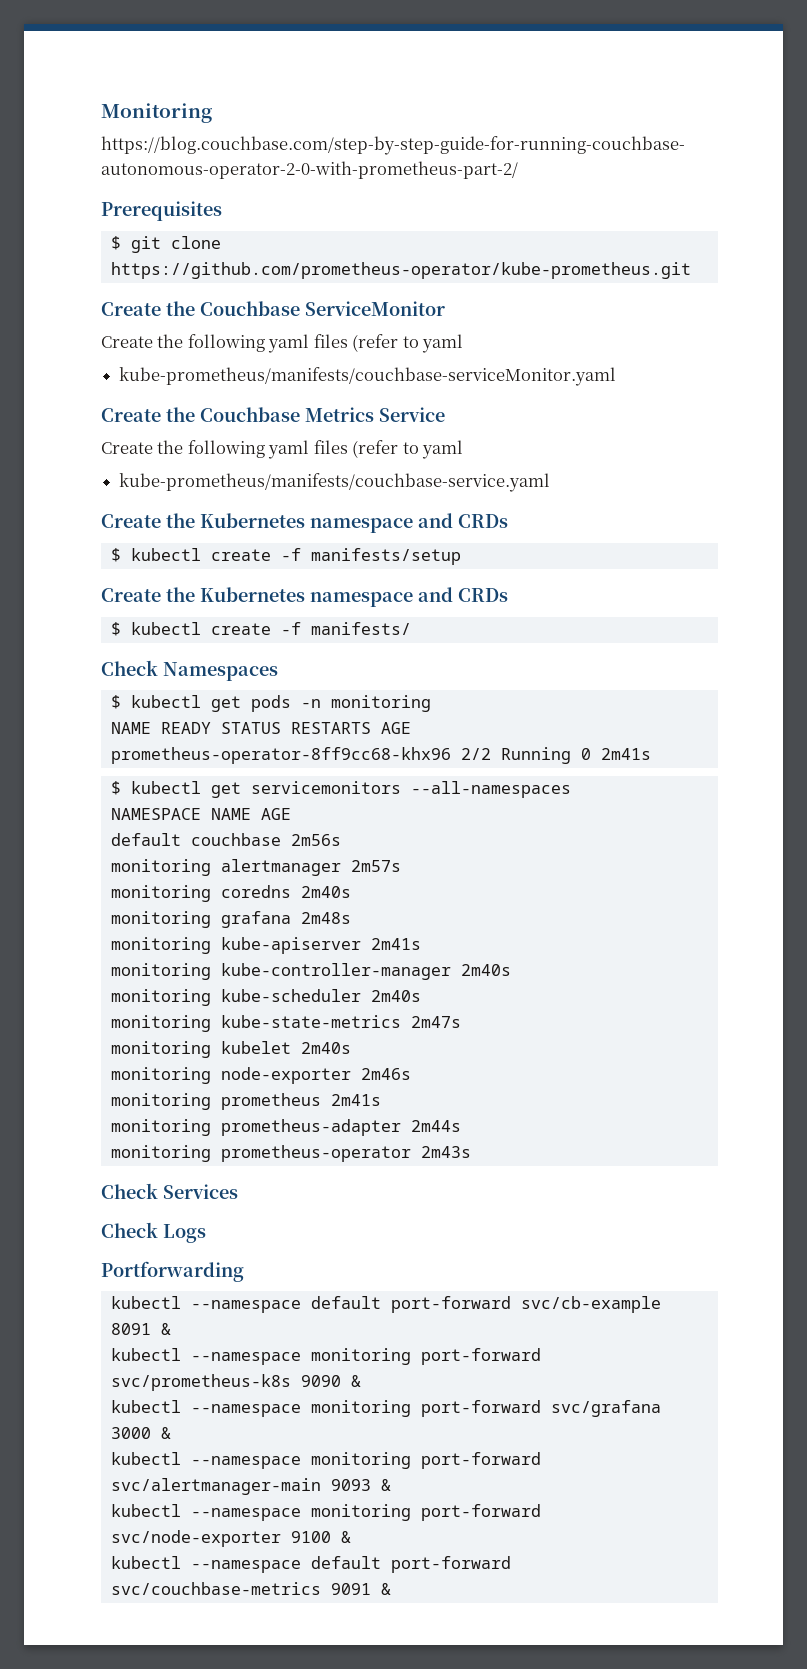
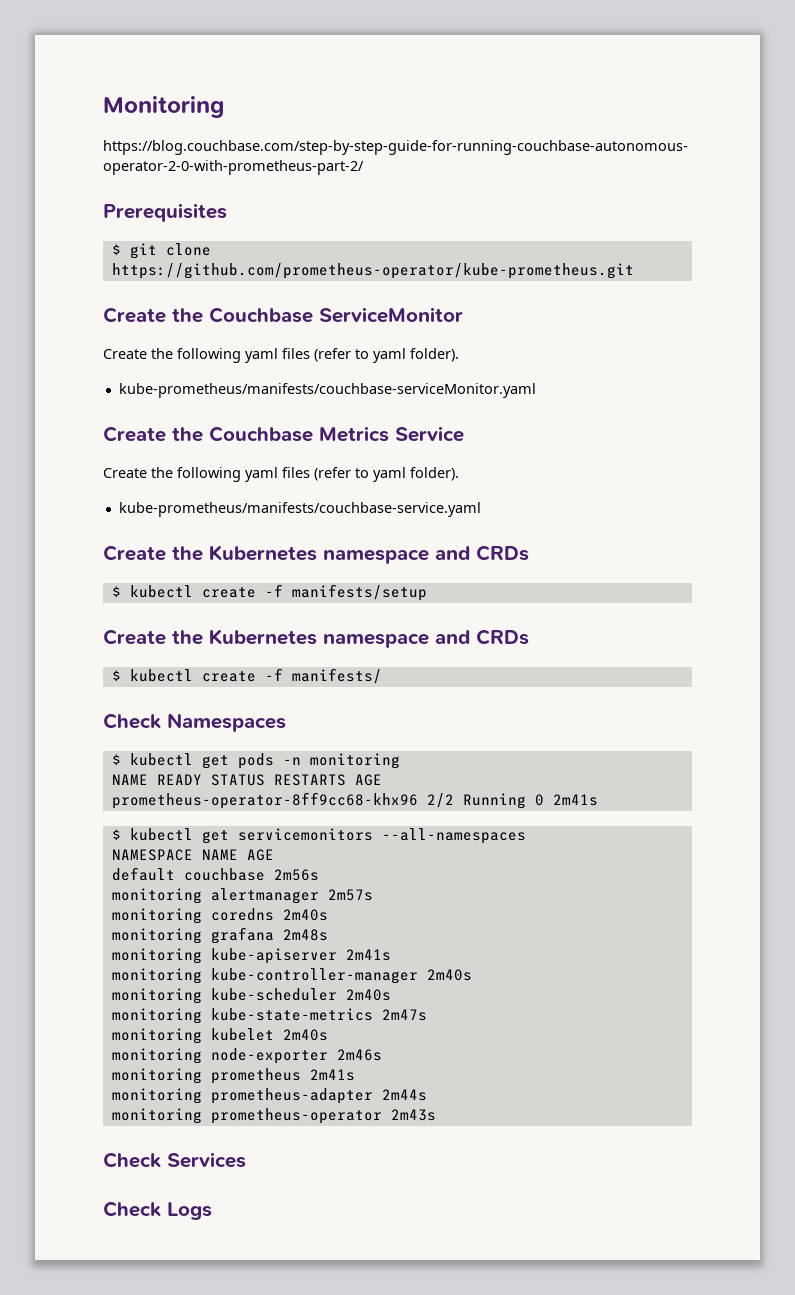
  Create the Couchbase ServiceMonitor
- Create the following yaml files (refer to yaml
+ Create the following yaml files (refer to yaml folder).
  Create the Couchbase Metrics Service
- Create the following yaml files (refer to yaml
+ Create the following yaml files (refer to yaml folder).
- Portforwarding
- kubectl --namespace default port-forward svc/cb-example 8091 &
- kubectl --namespace monitoring port-forward svc/prometheus-k8s 9090 &
- kubectl --namespace monitoring port-forward svc/grafana 3000 &
- kubectl --namespace monitoring port-forward svc/alertmanager-main 9093 &
- kubectl --namespace monitoring port-forward svc/node-exporter 9100 &
- kubectl --namespace default port-forward svc/couchbase-metrics 9091 &

